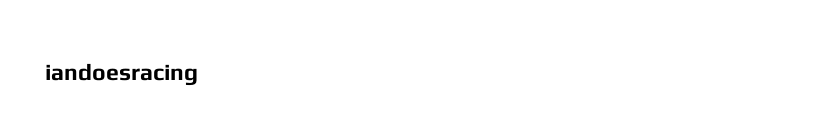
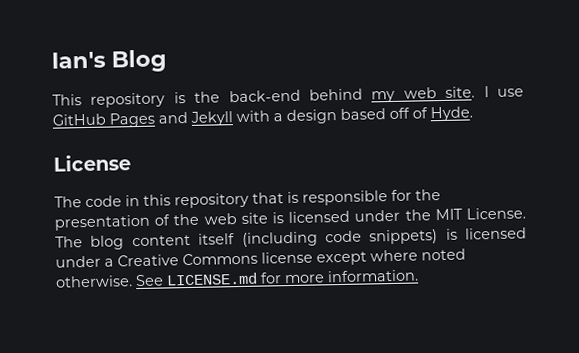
- iandoesracing
+ Ian's Blog
+ This repository is the back-end behind my web site. I use GitHub Pages and Jekyll with a design based off of Hyde.
+ License
+ The code in this repository that is responsible for the presentation of the web site is licensed under the MIT License. The blog content itself (including code snippets) is licensed under a Creative Commons license except where noted otherwise. See LICENSE.md for more information.

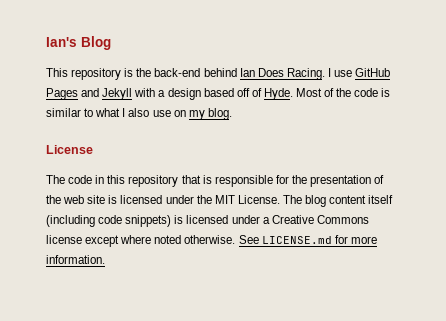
- This repository is the back-end behind my web site.
+ This repository is the back-end behind Ian Does Racing.
+ Most of the code is similar to what I also use on my blog.

